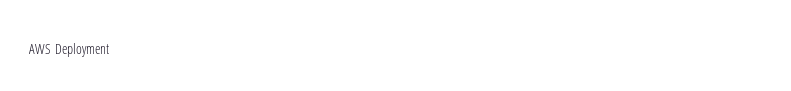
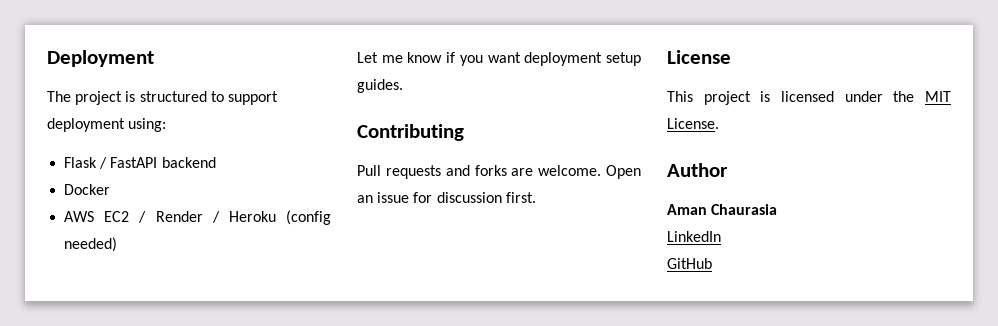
- AWS Deployment
+ Deployment
+ The project is structured to support deployment using:
+ Flask / FastAPI backend
+ Docker
+ AWS EC2 / Render / Heroku (config needed)
+ Let me know if you want deployment setup guides.
+ Contributing
+ Pull requests and forks are welcome. Open an issue for discussion first.
+ License
+ This project is licensed under the MIT License.
+ Author
+ Aman Chaurasia
+ LinkedIn
+ GitHub

